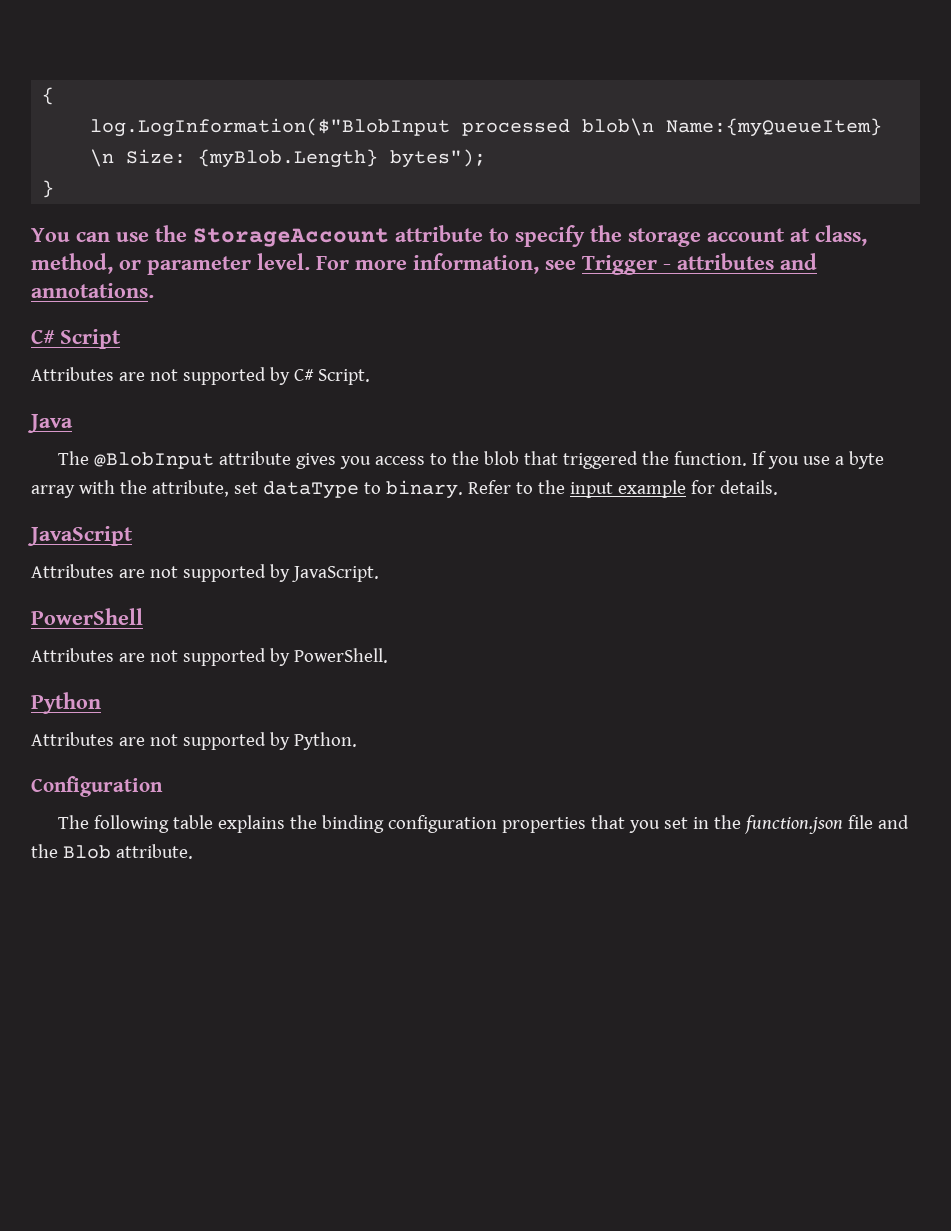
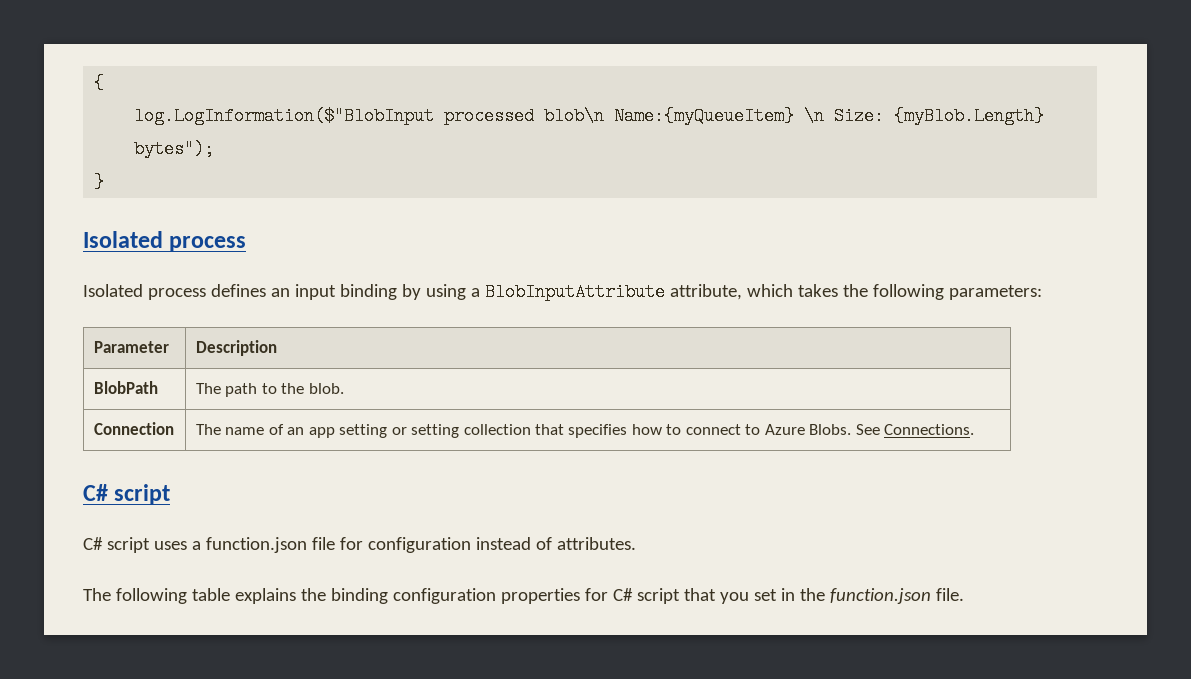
  }
- You can use the StorageAccount attribute to specify the storage account at class, method, or parameter level. For more information, see Trigger - attributes and annotations.
- C# Script
- Attributes are not supported by C# Script.
- Java
- The @BlobInput attribute gives you access to the blob that triggered the function. If you use a byte array with the attribute, set dataType to binary. Refer to the input example for details.
- JavaScript
- Attributes are not supported by JavaScript.
- PowerShell
- Attributes are not supported by PowerShell.
- Python
- Attributes are not supported by Python.
- Configuration
+ Isolated process
+ Isolated process defines an input binding by using a BlobInputAttribute attribute, which takes the following parameters:
+ Parameter | Description
+ BlobPath | The path to the blob.
+ Connection | The name of an app setting or setting collection that specifies how to connect to Azure Blobs. See Connections.
+ C# script
+ C# script uses a function.json file for configuration instead of attributes.
- The following table explains the binding configuration properties that you set in the function.json file and the Blob attribute.
+ The following table explains the binding configuration properties for C# script that you set in the function.json file.

